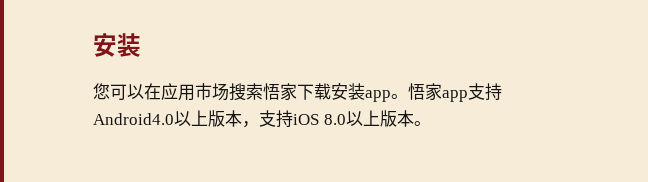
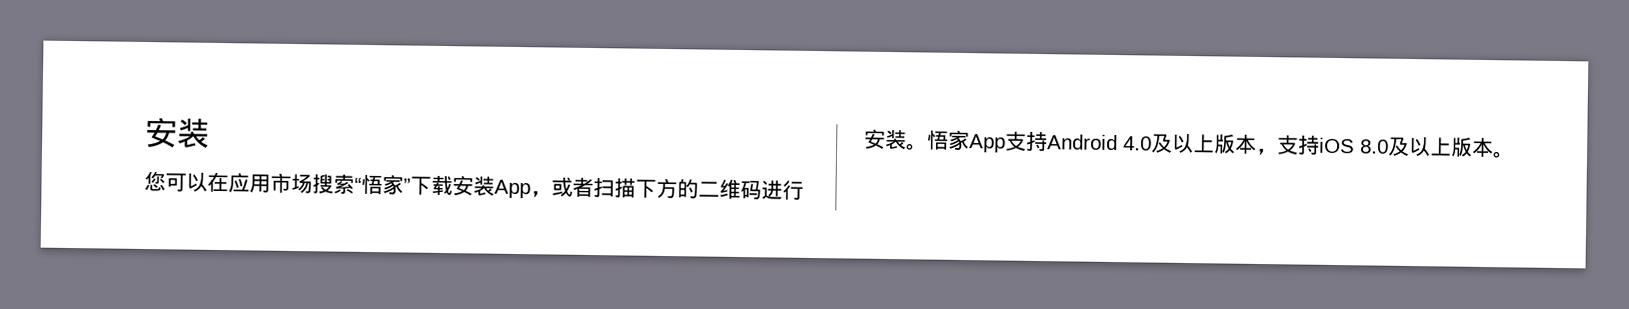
- 您可以在应用市场搜索悟家下载安装app。悟家app支持Android4.0以上版本，支持iOS 8.0以上版本。
+ 您可以在应用市场搜索“悟家”下载安装App，或者扫描下方的二维码进行安装。悟家App支持Android 4.0及以上版本，支持iOS 8.0及以上版本。

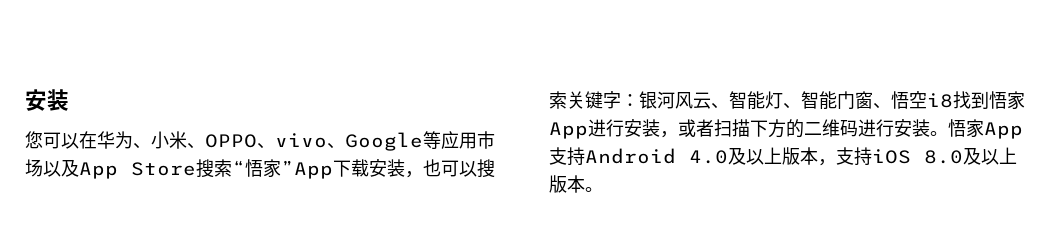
- 您可以在应用市场搜索“悟家”下载安装App，或者扫描下方的二维码进行安装。
+ 您可以在华为、小米、OPPO、vivo、Google等应用市场以及App Store搜索“悟家”App下载安装，也可以搜索关键字：银河风云、智能灯、智能门窗、悟空i8找到悟家App进行安装，或者扫描下方的二维码进行安装。

